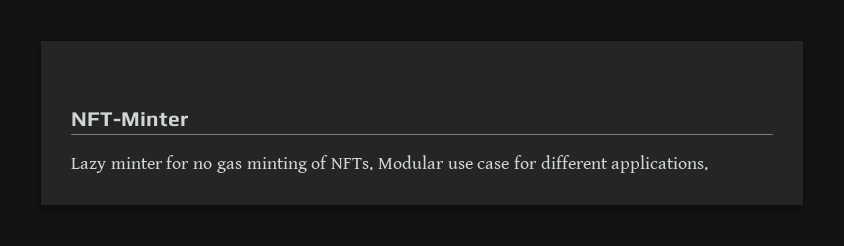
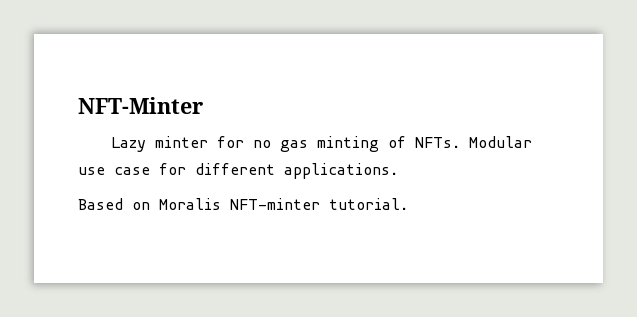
+ Based on Moralis NFT-minter tutorial.

